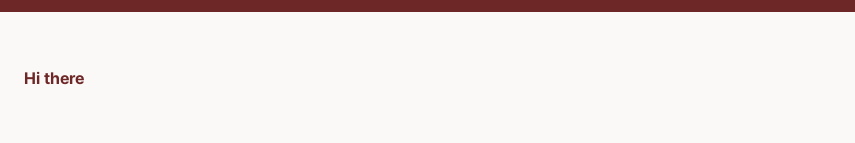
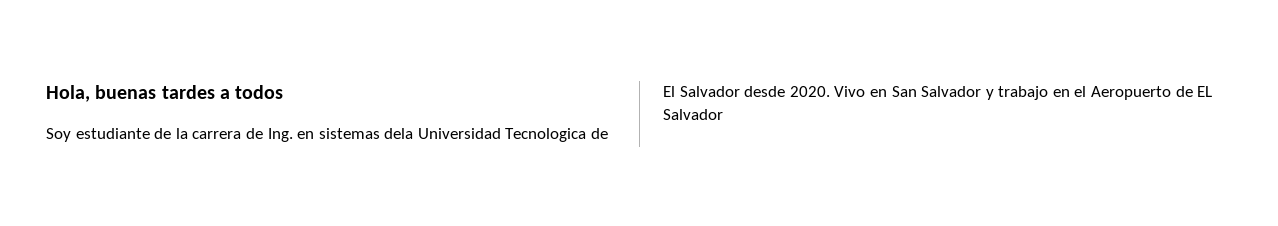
- Hi there
+ Hola, buenas tardes a todos
+ Soy estudiante de la carrera de Ing. en sistemas dela Universidad Tecnologica de El Salvador desde 2020. Vivo en San Salvador y trabajo en el Aeropuerto de EL Salvador

